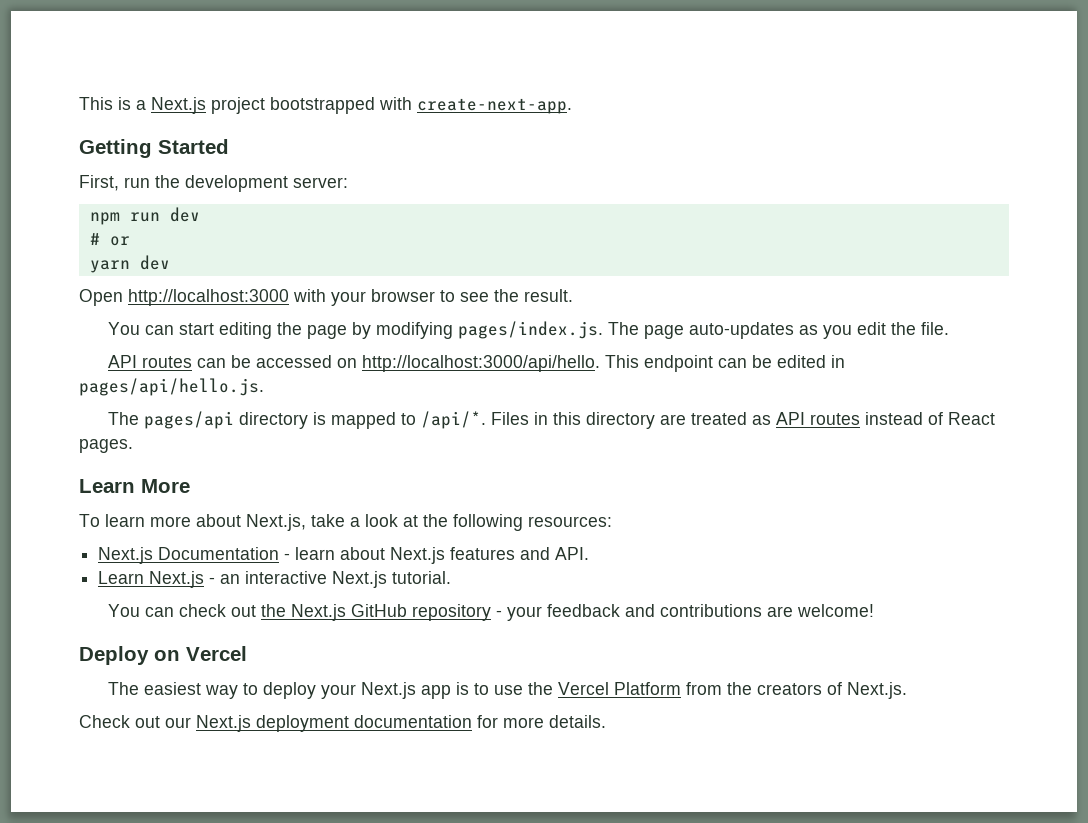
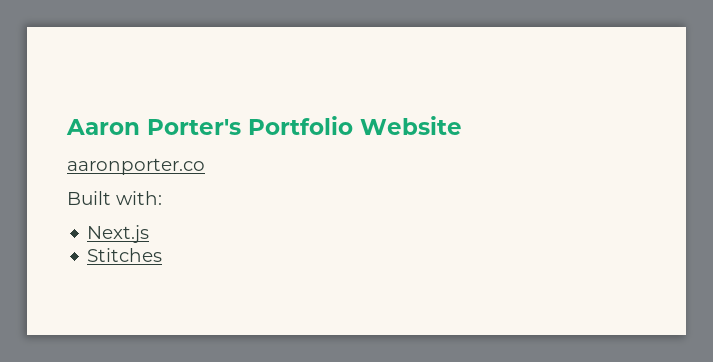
- This is a Next.js project bootstrapped with create-next-app.
- Getting Started
- First, run the development server:
- npm run dev
- # or
- yarn dev
- Open http://localhost:3000 with your browser to see the result.
- You can start editing the page by modifying pages/index.js. The page auto-updates as you edit the file.
- API routes can be accessed on http://localhost:3000/api/hello. This endpoint can be edited in pages/api/hello.js.
- The pages/api directory is mapped to /api/*. Files in this directory are treated as API routes instead of React pages.
- Learn More
- To learn more about Next.js, take a look at the following resources:
- Next.js Documentation - learn about Next.js features and API.
- Learn Next.js - an interactive Next.js tutorial.
- You can check out the Next.js GitHub repository - your feedback and contributions are welcome!
- Deploy on Vercel
- The easiest way to deploy your Next.js app is to use the Vercel Platform from the creators of Next.js.
- Check out our Next.js deployment documentation for more details.
+ Aaron Porter's Portfolio Website
+ aaronporter.co
+ Built with:
+ Next.js
+ Stitches

